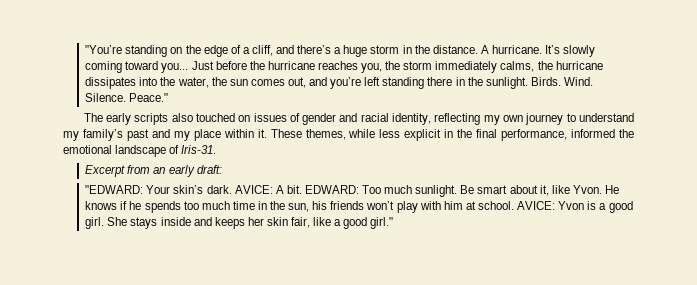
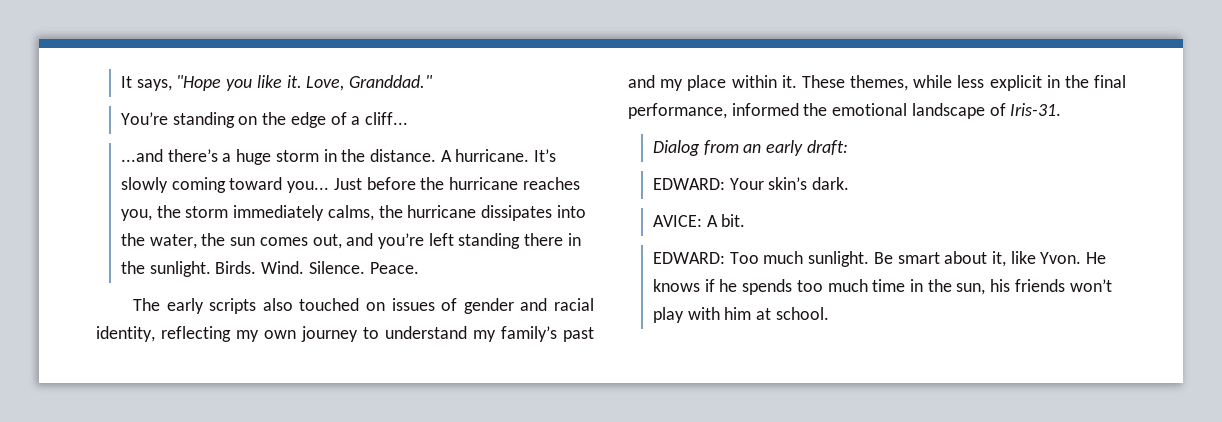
- "You’re standing on the edge of a cliff, and there’s a huge storm in the distance.
+ It says, "Hope you like it. Love, Granddad."
+ You’re standing on the edge of a cliff...
+ ...and there’s a huge storm in the distance.
- Peace."
+ Peace.
- Excerpt from an early draft:
+ Dialog from an early draft:
- "EDWARD: Your skin’s dark. AVICE: A bit. EDWARD: Too much sunlight.
+ EDWARD: Your skin’s dark.
+ AVICE: A bit.
+ EDWARD: Too much sunlight.
- AVICE: Yvon is a good girl. She stays inside and keeps her skin fair, like a good girl."

